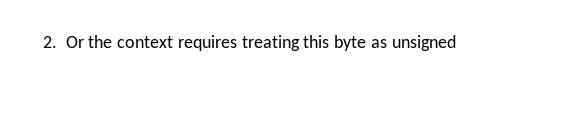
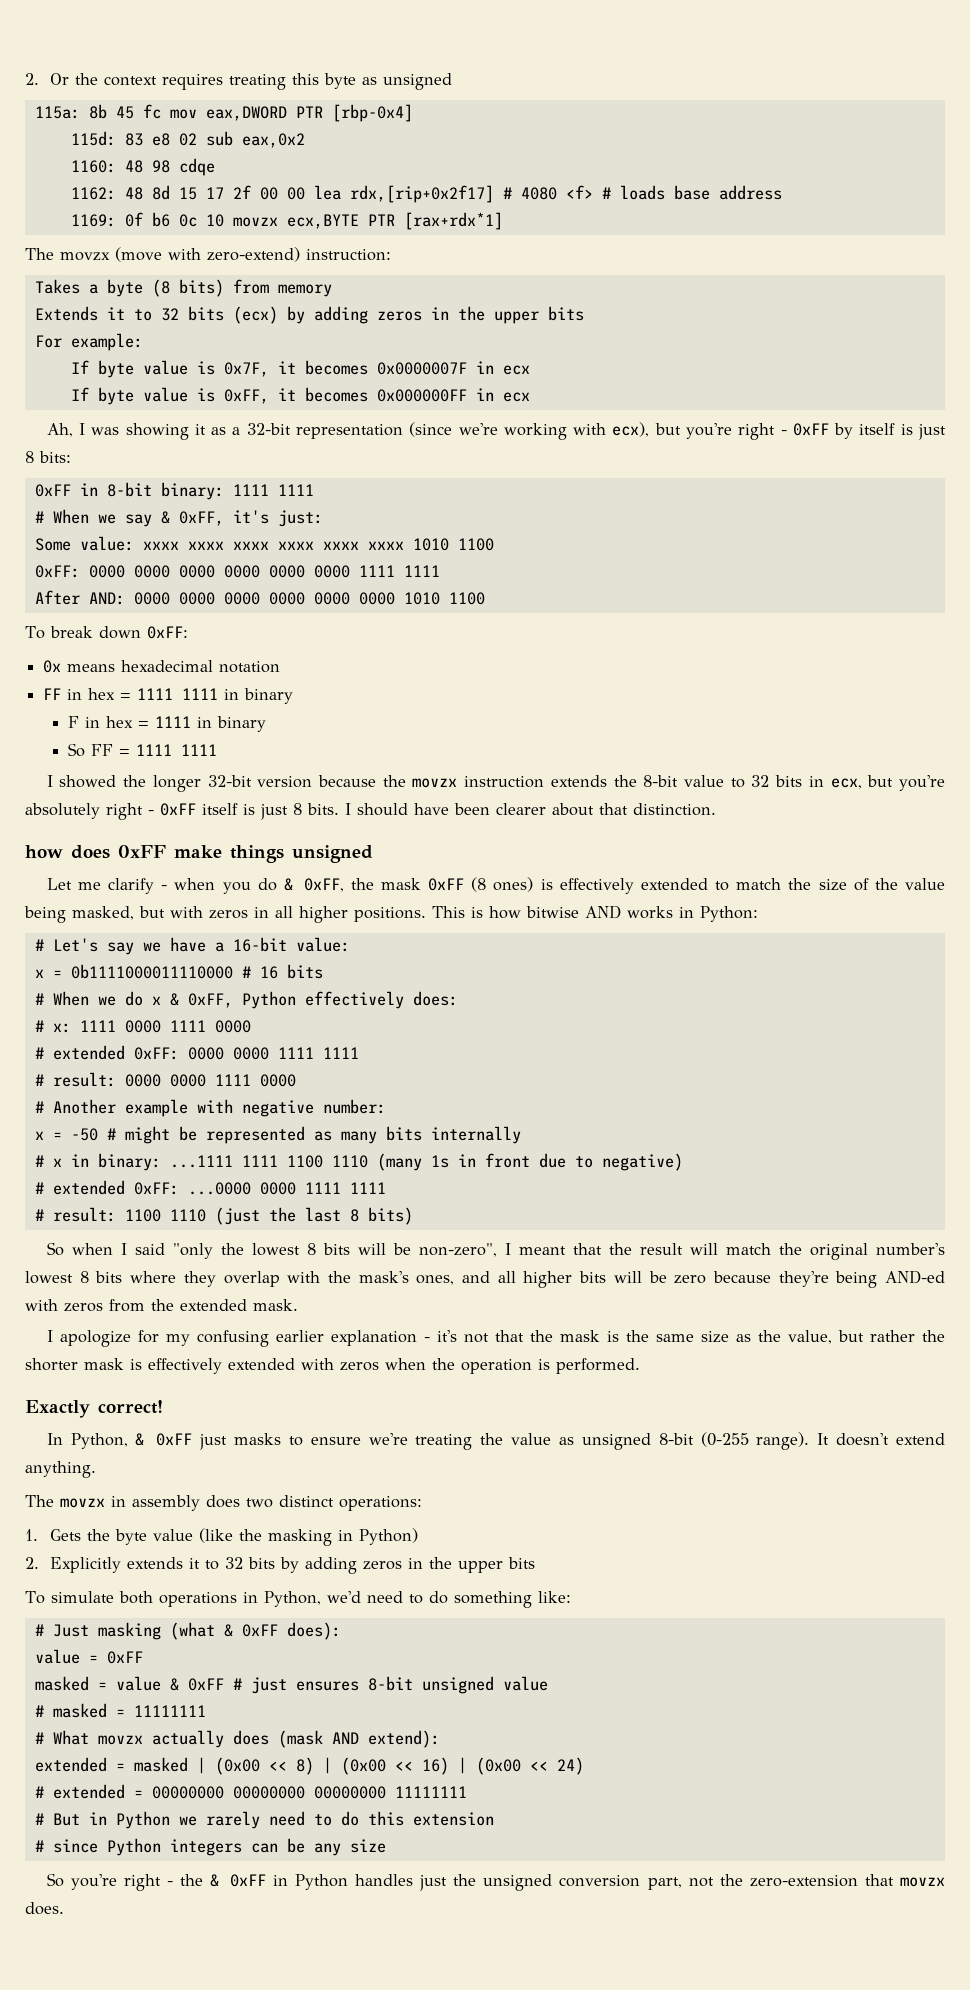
+ 115a: 8b 45 fc mov eax,DWORD PTR [rbp-0x4]
+ 115d: 83 e8 02 sub eax,0x2
+ 1160: 48 98 cdqe
+ 1162: 48 8d 15 17 2f 00 00 lea rdx,[rip+0x2f17] # 4080 <f> # loads base address
+ 1169: 0f b6 0c 10 movzx ecx,BYTE PTR [rax+rdx*1]
+ The movzx (move with zero-extend) instruction:
+ Takes a byte (8 bits) from memory
+ Extends it to 32 bits (ecx) by adding zeros in the upper bits
+ For example:
+ If byte value is 0x7F, it becomes 0x0000007F in ecx
+ If byte value is 0xFF, it becomes 0x000000FF in ecx
+ Ah, I was showing it as a 32-bit representation (since we're working with ecx), but you're right - 0xFF by itself is just 8 bits:
+ 0xFF in 8-bit binary: 1111 1111
+ # When we say & 0xFF, it's just:
+ Some value: xxxx xxxx xxxx xxxx xxxx xxxx 1010 1100
+ 0xFF: 0000 0000 0000 0000 0000 0000 1111 1111
+ After AND: 0000 0000 0000 0000 0000 0000 1010 1100
+ To break down 0xFF:
+ 0x means hexadecimal notation
+ FF in hex = 1111 1111 in binary
+ F in hex = 1111 in binary
+ So FF = 1111 1111
+ I showed the longer 32-bit version because the movzx instruction extends the 8-bit value to 32 bits in ecx, but you're absolutely right - 0xFF itself is just 8 bits. I should have been clearer about that distinction.
+ how does 0xFF make things unsigned
+ Let me clarify - when you do & 0xFF, the mask 0xFF (8 ones) is effectively extended to match the size of the value being masked, but with zeros in all higher positions. This is how bitwise AND works in Python:
+ # Let's say we have a 16-bit value:
+ x = 0b1111000011110000 # 16 bits
+ # When we do x & 0xFF, Python effectively does:
+ # x: 1111 0000 1111 0000
+ # extended 0xFF: 0000 0000 1111 1111
+ # result: 0000 0000 1111 0000
+ # Another example with negative number:
+ x = -50 # might be represented as many bits internally
+ # x in binary: ...1111 1111 1100 1110 (many 1s in front due to negative)
+ # extended 0xFF: ...0000 0000 1111 1111
+ # result: 1100 1110 (just the last 8 bits)
+ So when I said "only the lowest 8 bits will be non-zero", I meant that the result will match the original number's lowest 8 bits where they overlap with the mask's ones, and all higher bits will be zero because they're being AND-ed with zeros from the extended mask.
+ I apologize for my confusing earlier explanation - it's not that the mask is the same size as the value, but rather the shorter mask is effectively extended with zeros when the operation is performed.
+ Exactly correct!
+ In Python, & 0xFF just masks to ensure we're treating the value as unsigned 8-bit (0-255 range). It doesn't extend anything.
+ The movzx in assembly does two distinct operations:
+ 1. Gets the byte value (like the masking in Python)
+ 2. Explicitly extends it to 32 bits by adding zeros in the upper bits
+ To simulate both operations in Python, we'd need to do something like:
+ # Just masking (what & 0xFF does):
+ value = 0xFF
+ masked = value & 0xFF # just ensures 8-bit unsigned value
+ # masked = 11111111
+ # What movzx actually does (mask AND extend):
+ extended = masked | (0x00 << 8) | (0x00 << 16) | (0x00 << 24)
+ # extended = 00000000 00000000 00000000 11111111
+ # But in Python we rarely need to do this extension
+ # since Python integers can be any size
+ So you're right - the & 0xFF in Python handles just the unsigned conversion part, not the zero-extension that movzx does.

